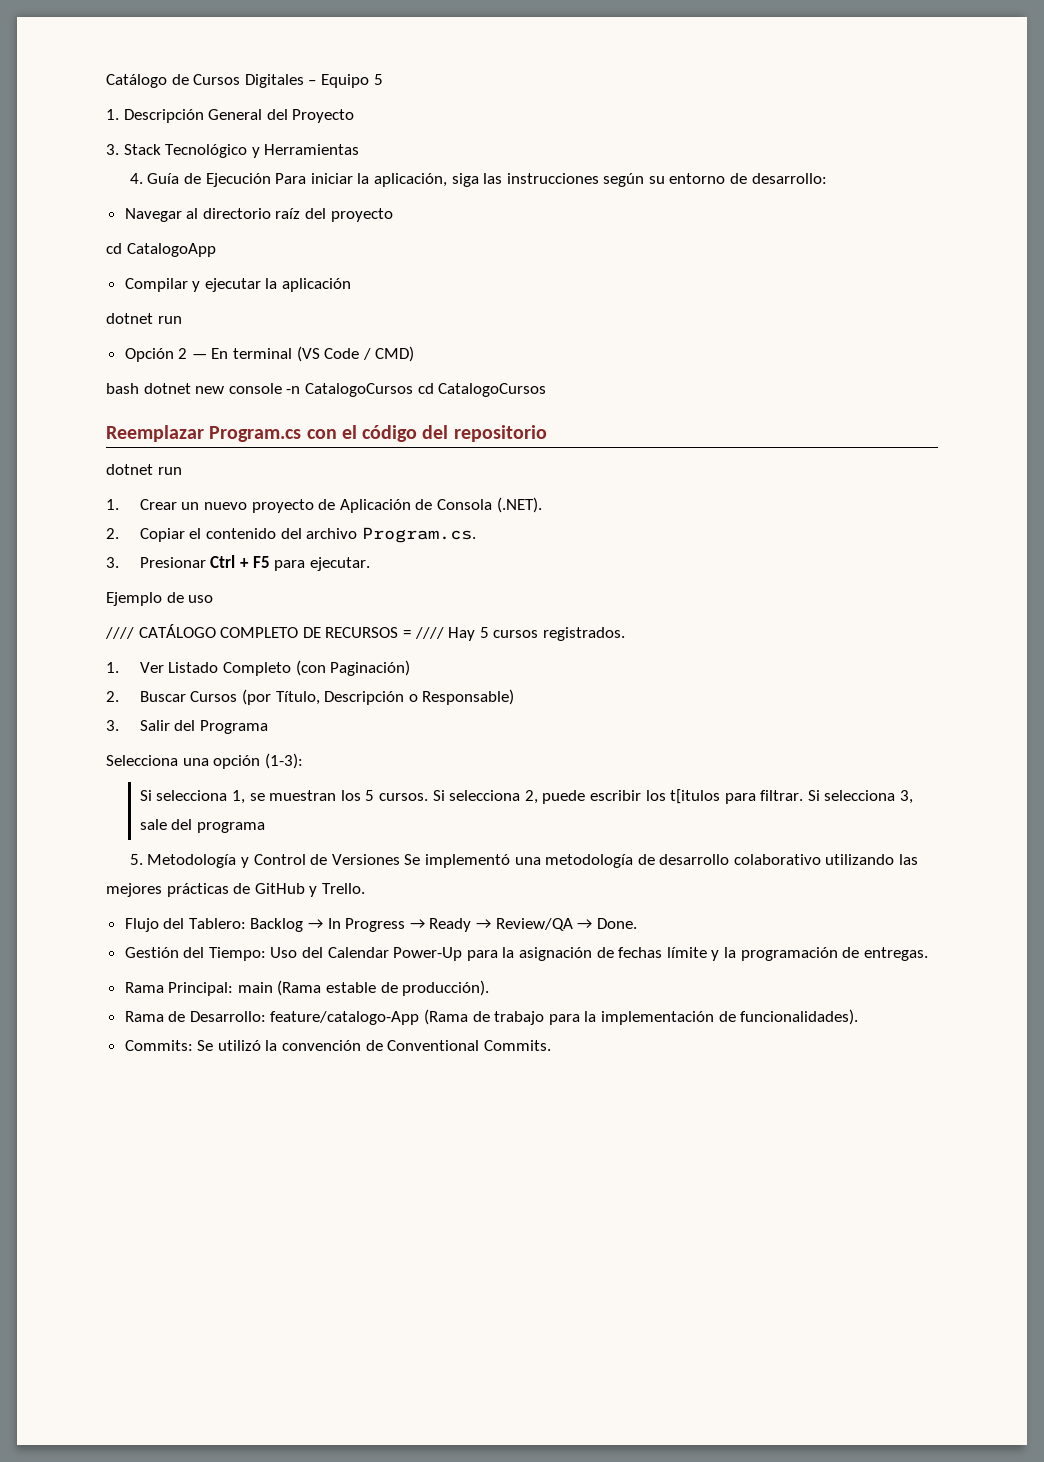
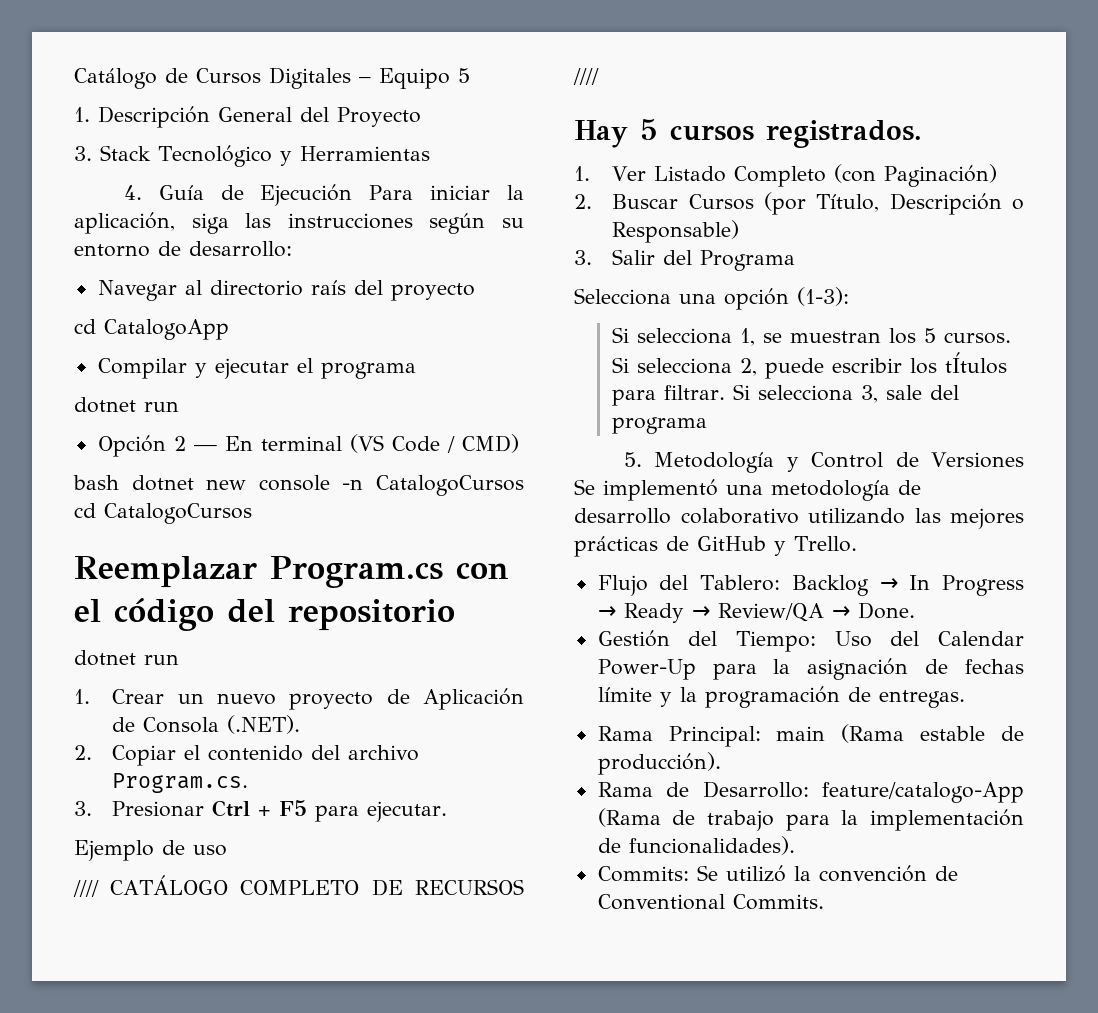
- Navegar al directorio raíz del proyecto
+ Navegar al directorio raís del proyecto
- Compilar y ejecutar la aplicación
+ Compilar y ejecutar el programa
- //// CATÁLOGO COMPLETO DE RECURSOS = //// Hay 5 cursos registrados.
+ //// CATÁLOGO COMPLETO DE RECURSOS ////
+ Hay 5 cursos registrados.
- Si selecciona 2, puede escribir los t[itulos para filtrar.
+ Si selecciona 2, puede escribir los tÍtulos para filtrar.

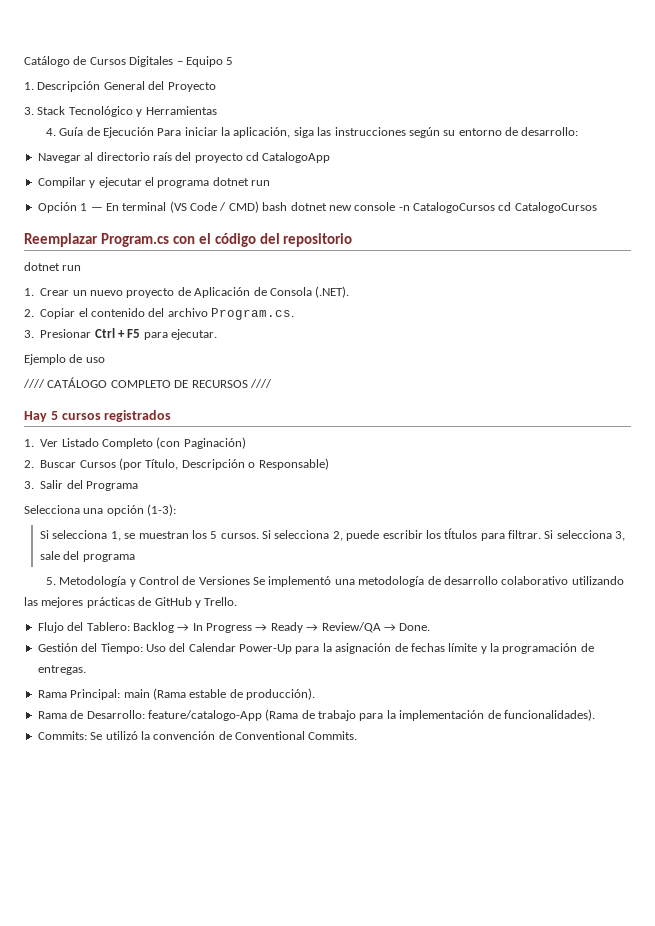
- Navegar al directorio raís del proyecto
- cd CatalogoApp
+ Navegar al directorio raís del proyecto cd CatalogoApp
- Compilar y ejecutar el programa
- dotnet run
+ Compilar y ejecutar el programa dotnet run
- Opción 2 — En terminal (VS Code / CMD)
- bash dotnet new console -n CatalogoCursos cd CatalogoCursos
+ Opción 1 — En terminal (VS Code / CMD) bash dotnet new console -n CatalogoCursos cd CatalogoCursos
- Hay 5 cursos registrados.
+ Hay 5 cursos registrados

